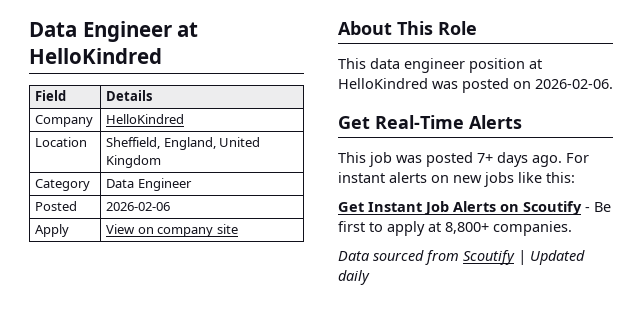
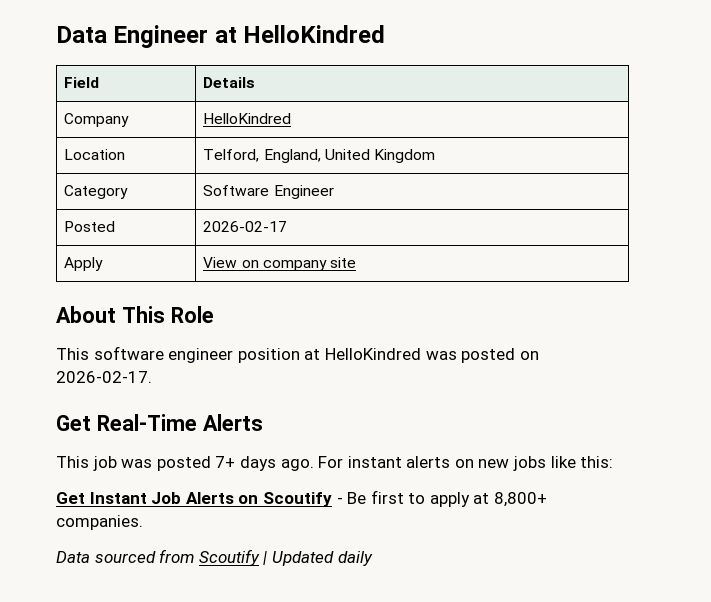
- Location | Sheffield, England, United Kingdom
+ Location | Telford, England, United Kingdom
- Category | Data Engineer
+ Category | Software Engineer
- Posted | 2026-02-06
+ Posted | 2026-02-17
- This data engineer position at HelloKindred was posted on 2026-02-06.
+ This software engineer position at HelloKindred was posted on 2026-02-17.

